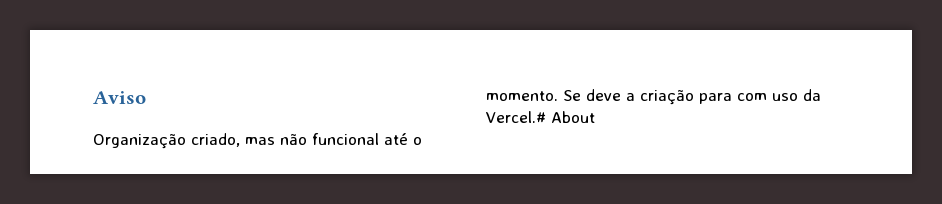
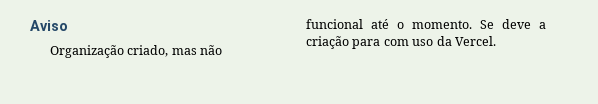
- Se deve a criação para com uso da Vercel.# About
+ Se deve a criação para com uso da Vercel.

